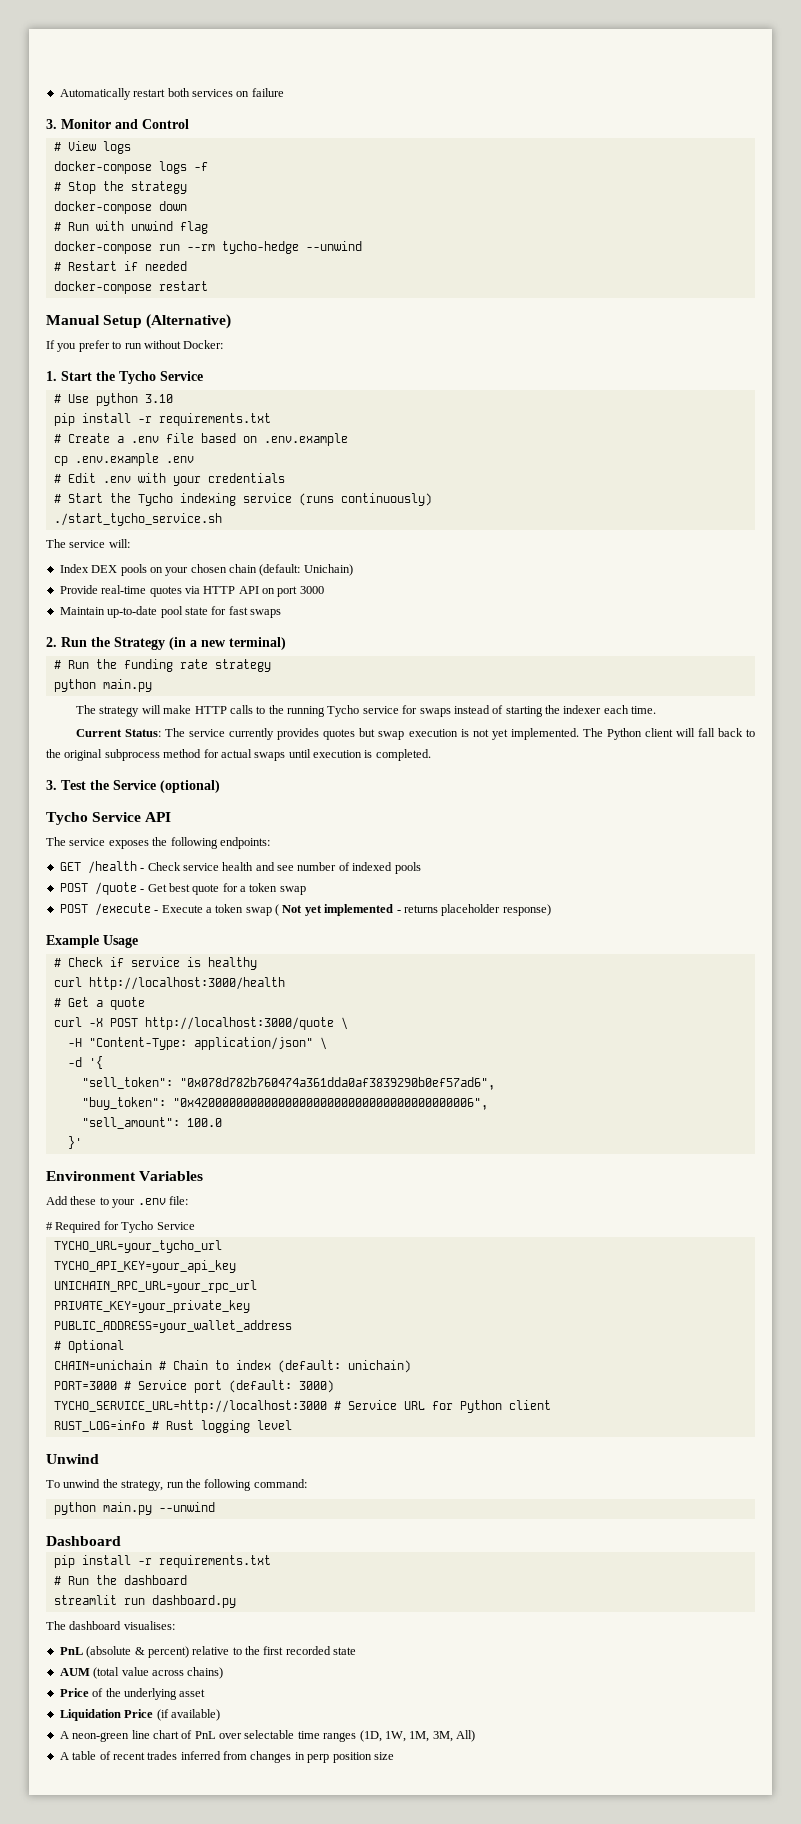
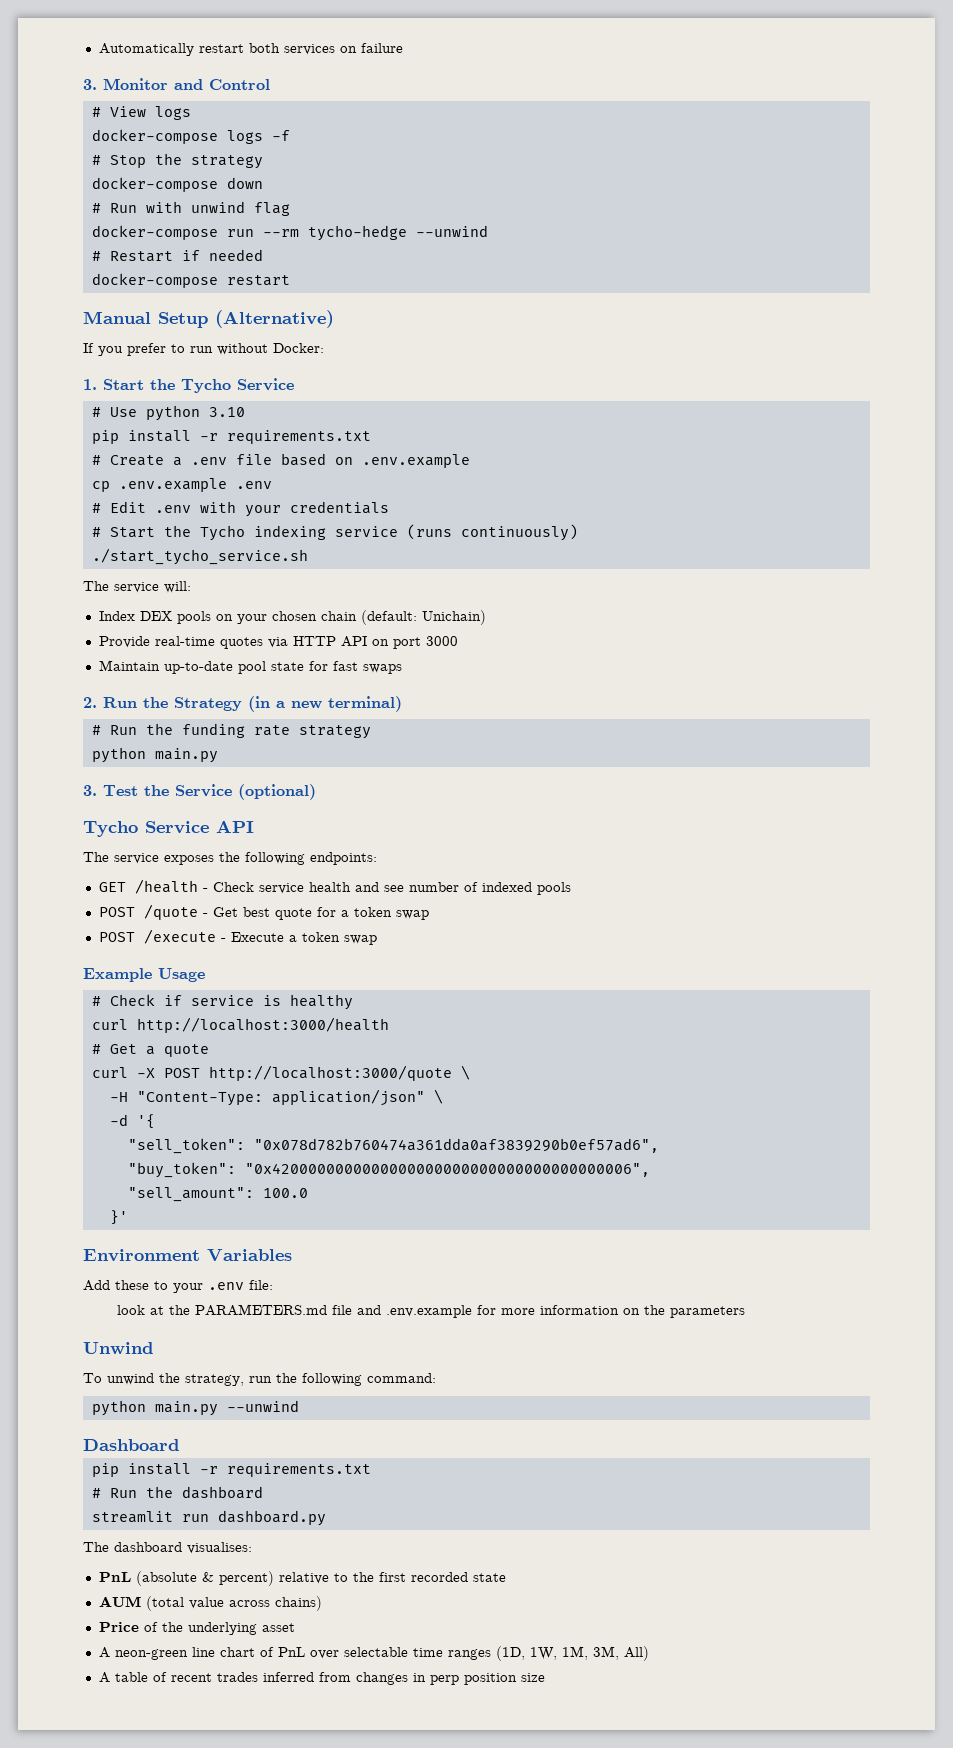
- The strategy will make HTTP calls to the running Tycho service for swaps instead of starting the indexer each time.
- Current Status: The service currently provides quotes but swap execution is not yet implemented. The Python client will fall back to the original subprocess method for actual swaps until execution is completed.
- POST /execute - Execute a token swap ( Not yet implemented - returns placeholder response)
+ POST /execute - Execute a token swap
- # Required for Tycho Service
- TYCHO_URL=your_tycho_url
- TYCHO_API_KEY=your_api_key
- UNICHAIN_RPC_URL=your_rpc_url
- PRIVATE_KEY=your_private_key
- PUBLIC_ADDRESS=your_wallet_address
- # Optional
- CHAIN=unichain # Chain to index (default: unichain)
- PORT=3000 # Service port (default: 3000)
- TYCHO_SERVICE_URL=http://localhost:3000 # Service URL for Python client
- RUST_LOG=info # Rust logging level
+ look at the PARAMETERS.md file and .env.example for more information on the parameters
- Liquidation Price (if available)

